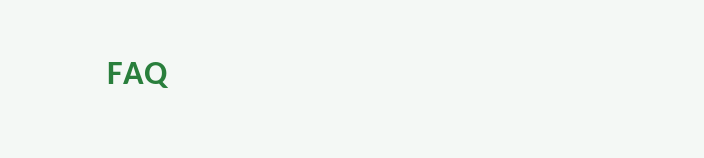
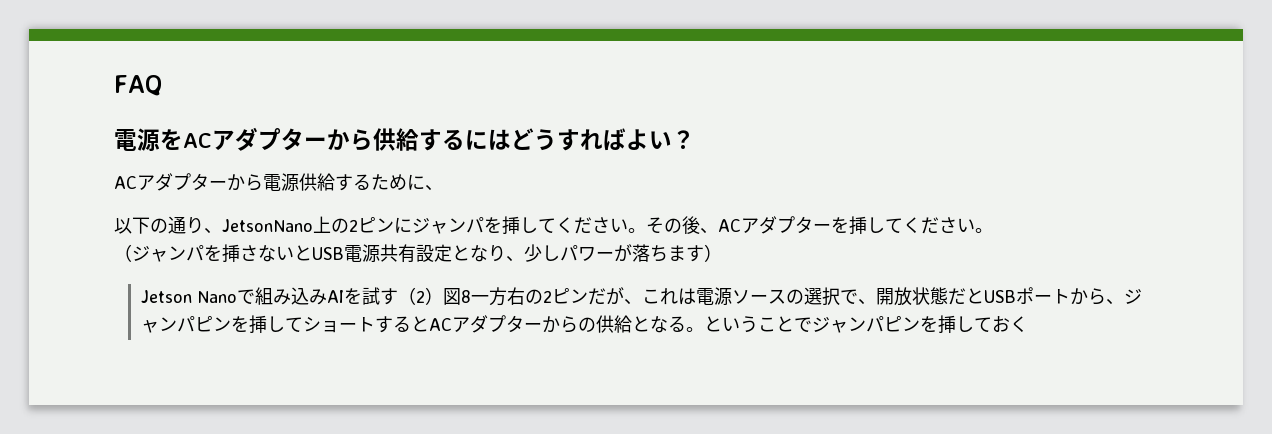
+ 電源をACアダプターから供給するにはどうすればよい？
+ ACアダプターから電源供給するために、
+ 以下の通り、JetsonNano上の2ピンにジャンパを挿してください。その後、ACアダプターを挿してください。
+ （ジャンパを挿さないとUSB電源共有設定となり、少しパワーが落ちます）
+ Jetson Nanoで組み込みAIを試す（2）図8一方右の2ピンだが、これは電源ソースの選択で、開放状態だとUSBポートから、ジャンパピンを挿してショートするとACアダプターからの供給となる。ということでジャンパピンを挿しておく

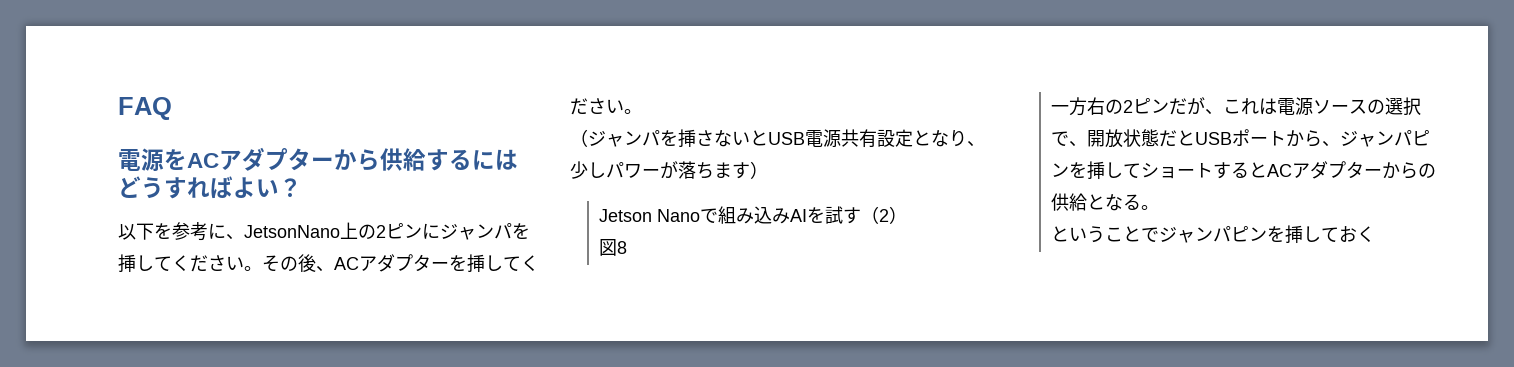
- ACアダプターから電源供給するために、
- 以下の通り、JetsonNano上の2ピンにジャンパを挿してください。
+ 以下を参考に、JetsonNano上の2ピンにジャンパを挿してください。
- Jetson Nanoで組み込みAIを試す（2）図8一方右の2ピンだが、これは電源ソースの選択で、開放状態だとUSBポートから、ジャンパピンを挿してショートするとACアダプターからの供給となる。ということでジャンパピンを挿しておく
+ Jetson Nanoで組み込みAIを試す（2）
+ 図8
+ 一方右の2ピンだが、これは電源ソースの選択で、開放状態だとUSBポートから、ジャンパピンを挿してショートするとACアダプターからの供給となる。
+ ということでジャンパピンを挿しておく

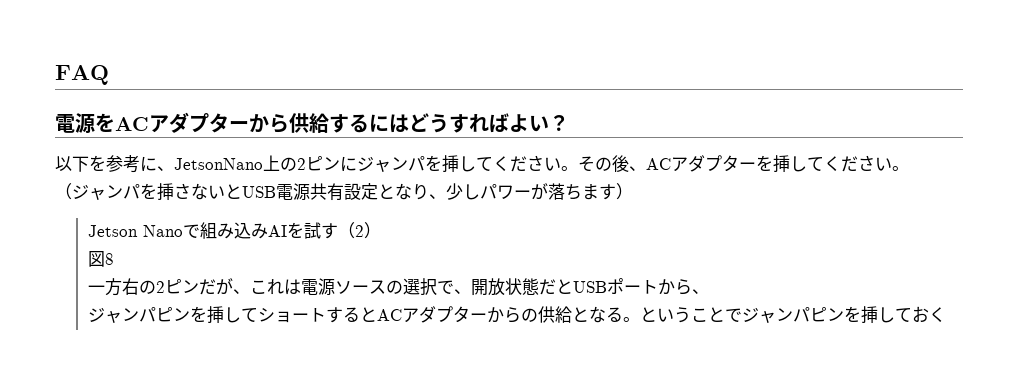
- 一方右の2ピンだが、これは電源ソースの選択で、開放状態だとUSBポートから、ジャンパピンを挿してショートするとACアダプターからの供給となる。
- ということでジャンパピンを挿しておく
+ 一方右の2ピンだが、これは電源ソースの選択で、開放状態だとUSBポートから、
+ ジャンパピンを挿してショートするとACアダプターからの供給となる。ということでジャンパピンを挿しておく

